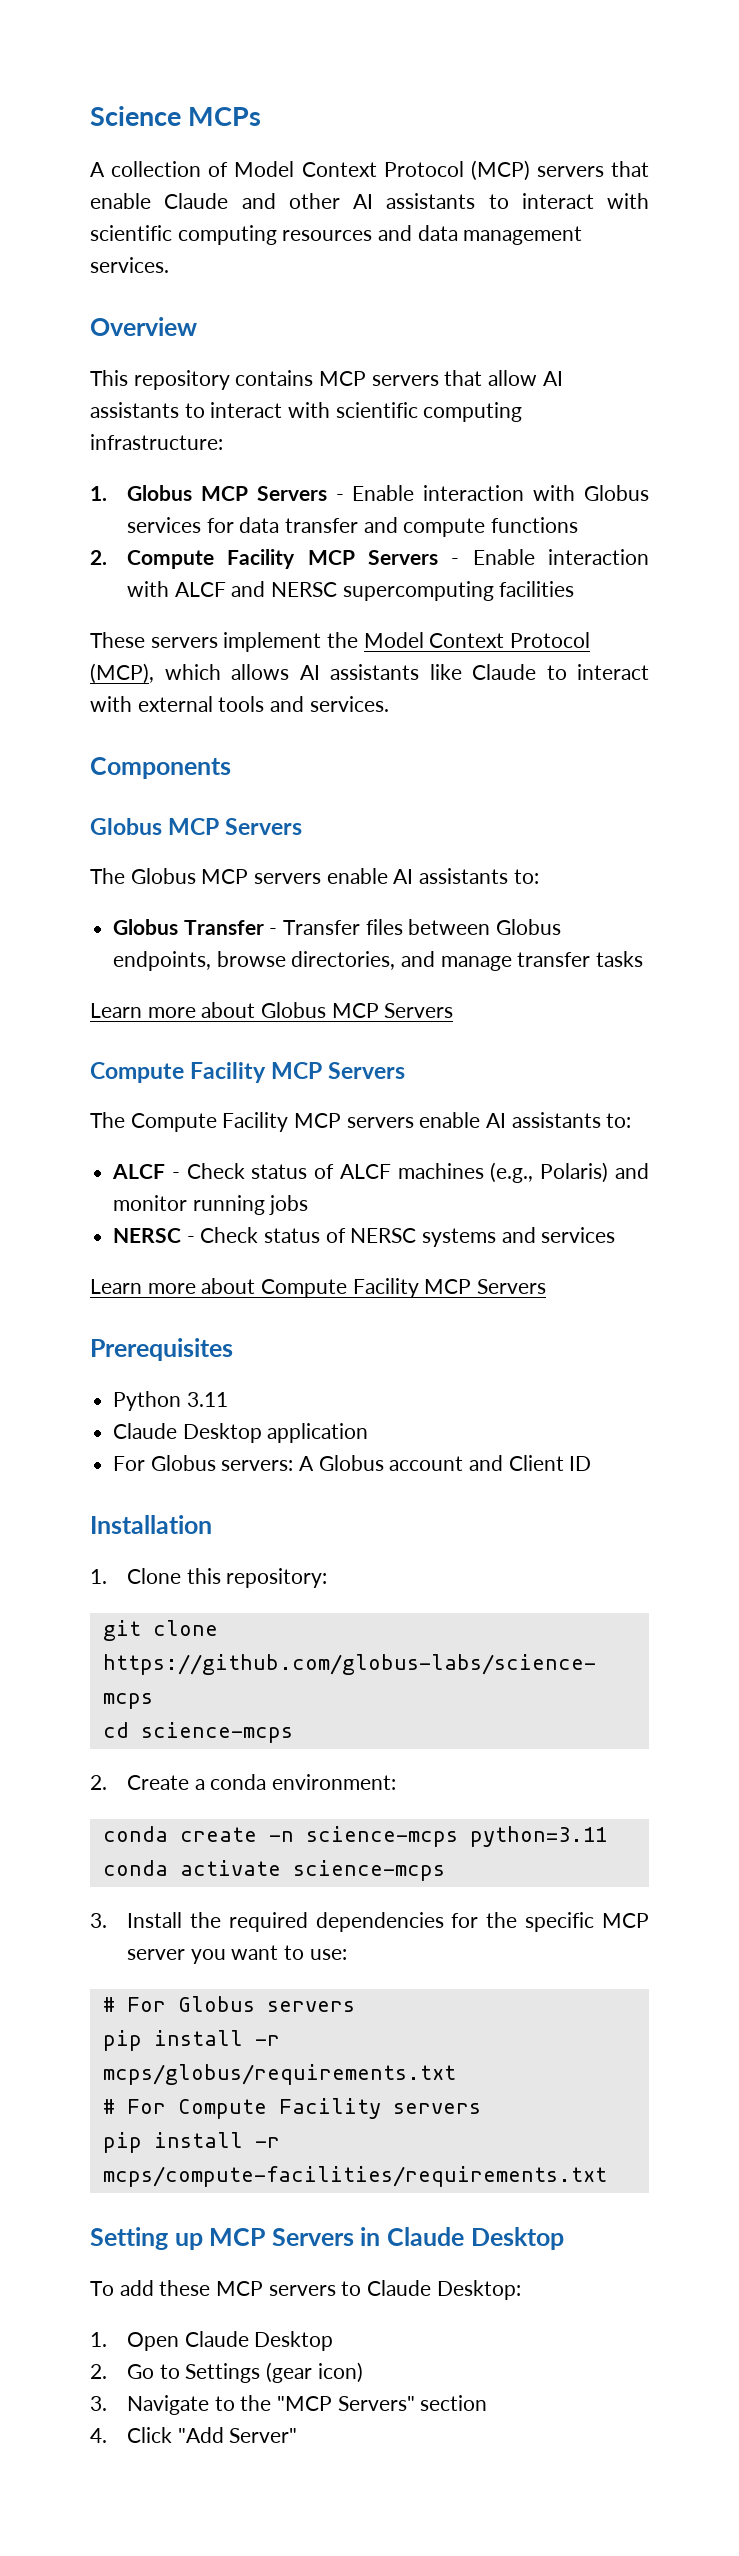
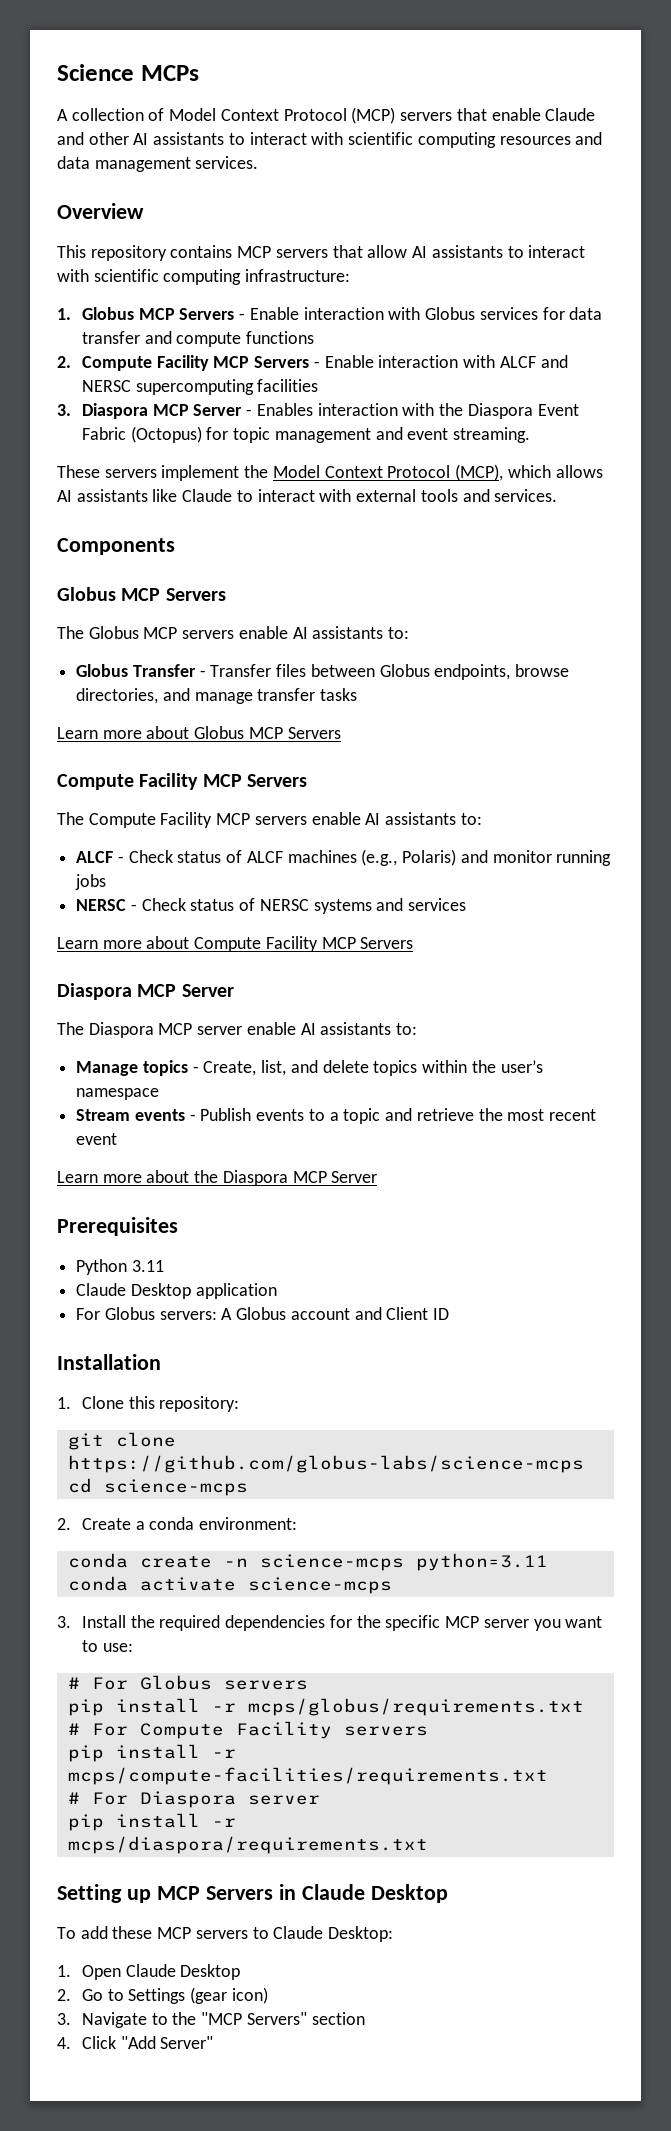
+ 3. Diaspora MCP Server - Enables interaction with the Diaspora Event Fabric (Octopus) for topic management and event streaming.
  Learn more about Compute Facility MCP Servers
+ Diaspora MCP Server
+ The Diaspora MCP server enable AI assistants to:
+ Manage topics - Create, list, and delete topics within the user’s namespace
+ Stream events - Publish events to a topic and retrieve the most recent event
+ Learn more about the Diaspora MCP Server
+ # For Diaspora server
+ pip install -r mcps/diaspora/requirements.txt

